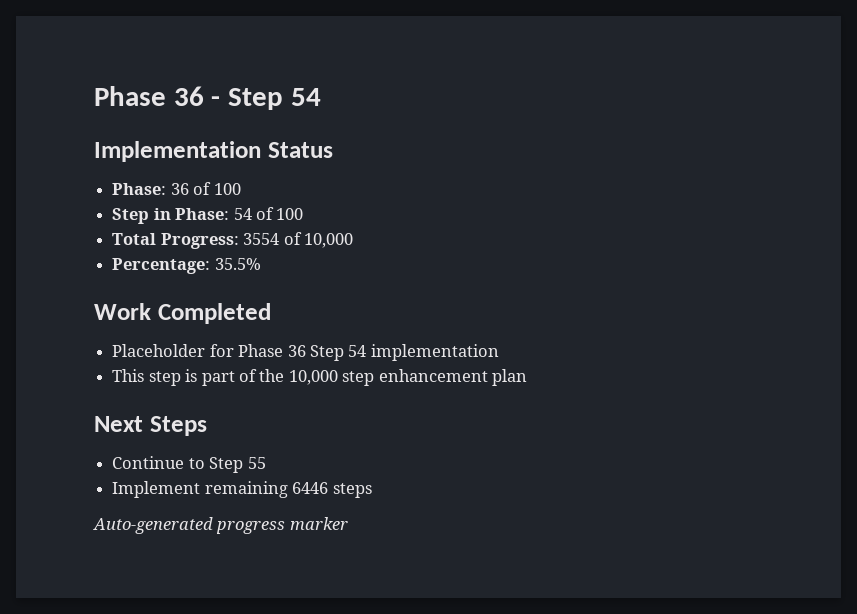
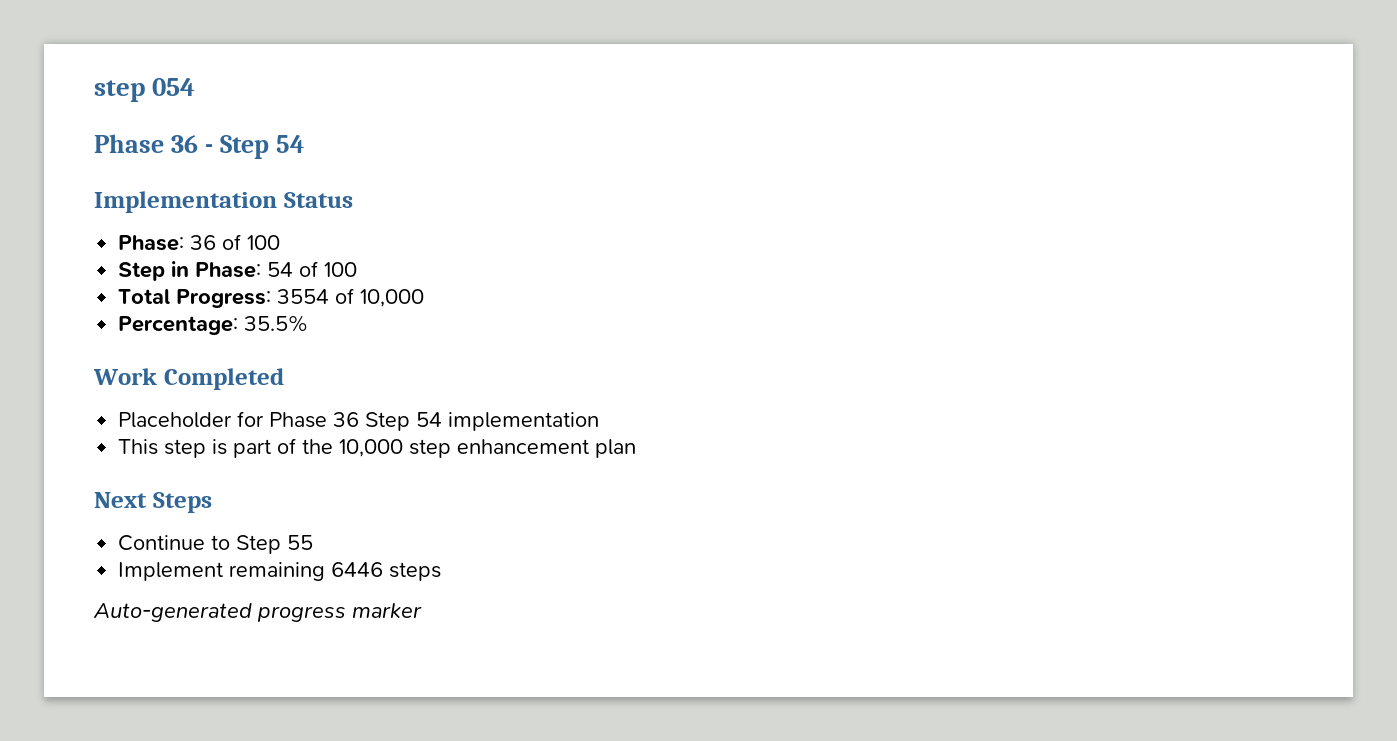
+ step 054

